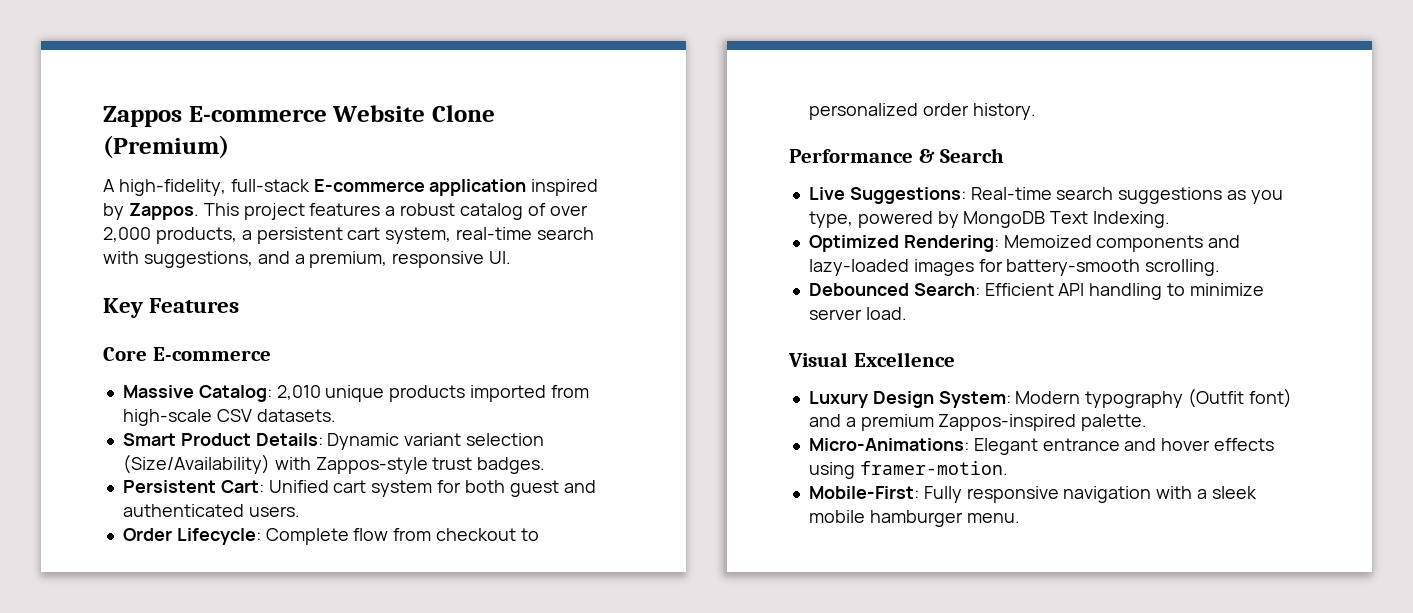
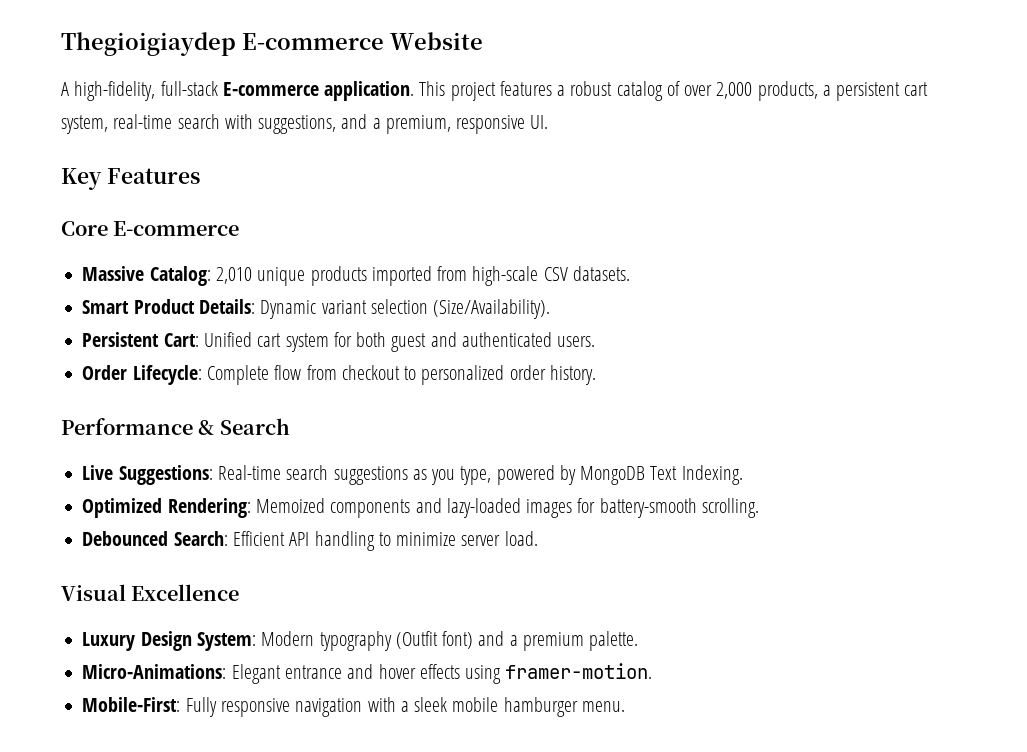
- Zappos E-commerce Website Clone (Premium)
+ Thegioigiaydep E-commerce Website
- A high-fidelity, full-stack E-commerce application inspired by Zappos.
+ A high-fidelity, full-stack E-commerce application.
- Smart Product Details: Dynamic variant selection (Size/Availability) with Zappos-style trust badges.
+ Smart Product Details: Dynamic variant selection (Size/Availability).
- Luxury Design System: Modern typography (Outfit font) and a premium Zappos-inspired palette.
+ Luxury Design System: Modern typography (Outfit font) and a premium palette.

